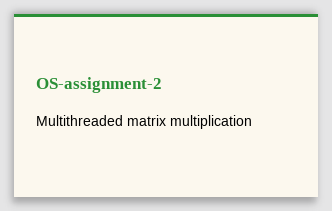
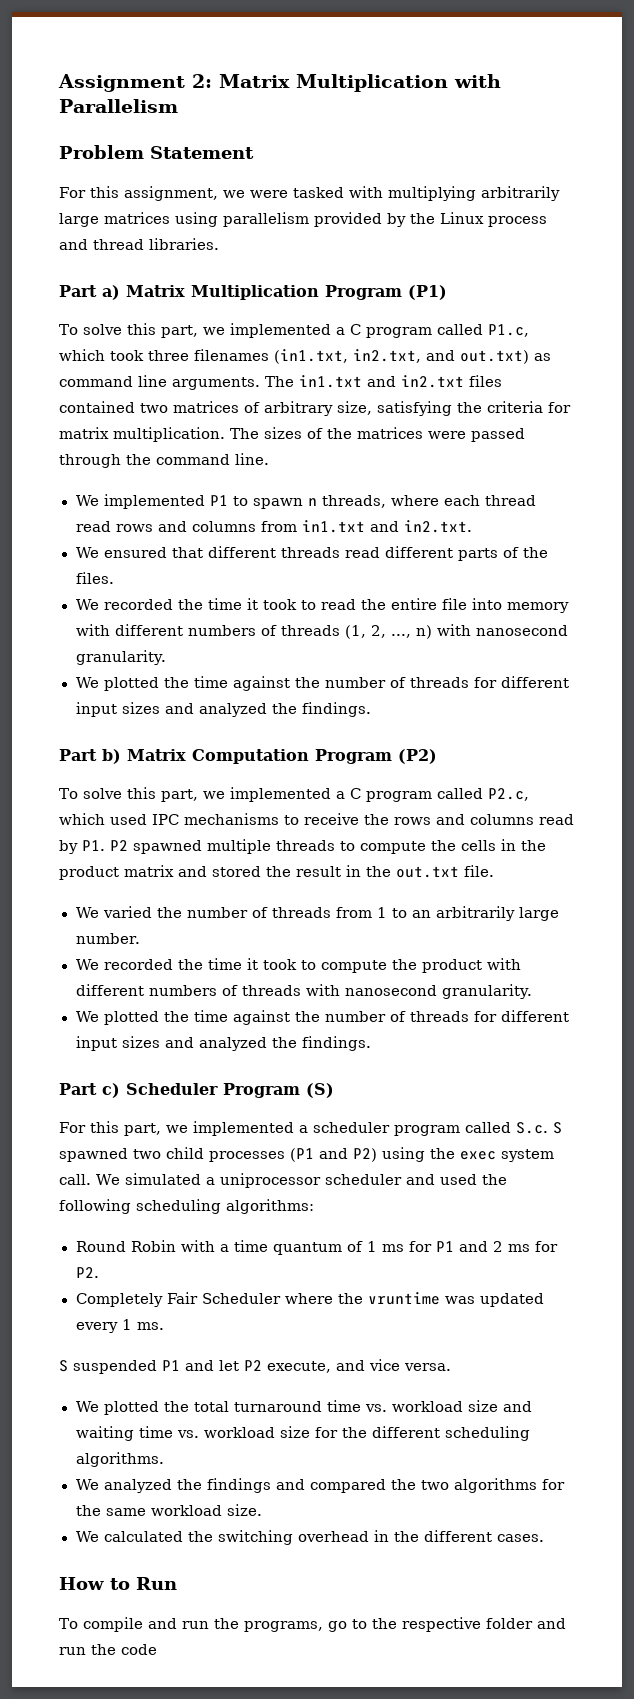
- OS-assignment-2
- Multithreaded matrix multiplication
+ Assignment 2: Matrix Multiplication with Parallelism
+ Problem Statement
+ For this assignment, we were tasked with multiplying arbitrarily large matrices using parallelism provided by the Linux process and thread libraries.
+ Part a) Matrix Multiplication Program (P1)
+ To solve this part, we implemented a C program called P1.c, which took three filenames (in1.txt, in2.txt, and out.txt) as command line arguments. The in1.txt and in2.txt files contained two matrices of arbitrary size, satisfying the criteria for matrix multiplication. The sizes of the matrices were passed through the command line.
+ We implemented P1 to spawn n threads, where each thread read rows and columns from in1.txt and in2.txt.
+ We ensured that different threads read different parts of the files.
+ We recorded the time it took to read the entire file into memory with different numbers of threads (1, 2, ..., n) with nanosecond granularity.
+ We plotted the time against the number of threads for different input sizes and analyzed the findings.
+ Part b) Matrix Computation Program (P2)
+ To solve this part, we implemented a C program called P2.c, which used IPC mechanisms to receive the rows and columns read by P1. P2 spawned multiple threads to compute the cells in the product matrix and stored the result in the out.txt file.
+ We varied the number of threads from 1 to an arbitrarily large number.
+ We recorded the time it took to compute the product with different numbers of threads with nanosecond granularity.
+ We plotted the time against the number of threads for different input sizes and analyzed the findings.
+ Part c) Scheduler Program (S)
+ For this part, we implemented a scheduler program called S.c. S spawned two child processes (P1 and P2) using the exec system call. We simulated a uniprocessor scheduler and used the following scheduling algorithms:
+ Round Robin with a time quantum of 1 ms for P1 and 2 ms for P2.
+ Completely Fair Scheduler where the vruntime was updated every 1 ms.
+ S suspended P1 and let P2 execute, and vice versa.
+ We plotted the total turnaround time vs. workload size and waiting time vs. workload size for the different scheduling algorithms.
+ We analyzed the findings and compared the two algorithms for the same workload size.
+ We calculated the switching overhead in the different cases.
+ How to Run
+ To compile and run the programs, go to the respective folder and run the code

